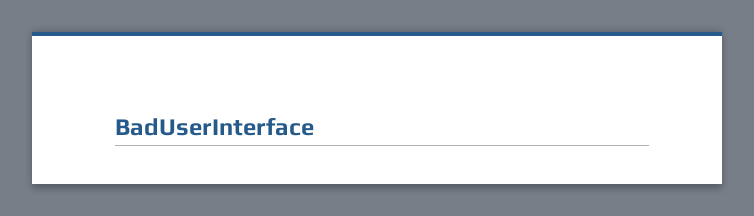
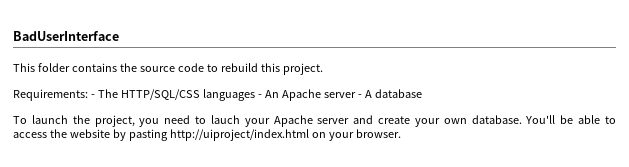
+ This folder contains the source code to rebuild this project.
+ Requirements: - The HTTP/SQL/CSS languages - An Apache server - A database
+ To launch the project, you need to lauch your Apache server and create your own database. You'll be able to access the website by pasting http://uiproject/index.html on your browser.

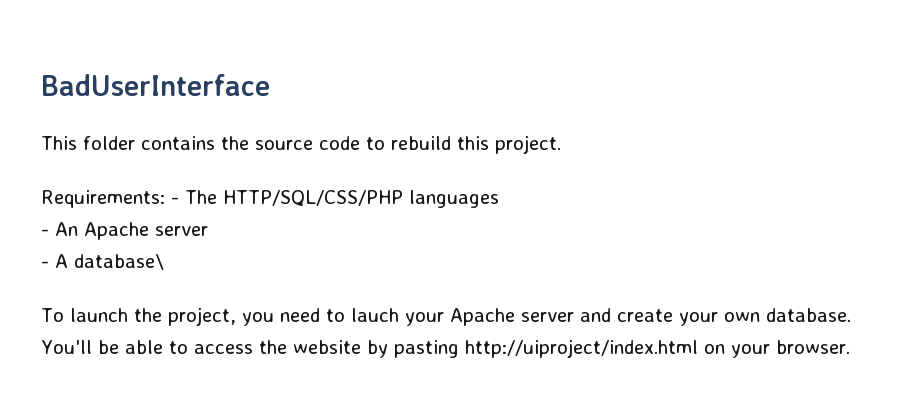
- Requirements: - The HTTP/SQL/CSS languages - An Apache server - A database
+ Requirements: - The HTTP/SQL/CSS/PHP languages
+ - An Apache server
+ - A database\

